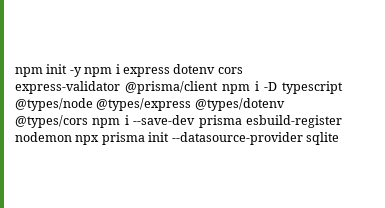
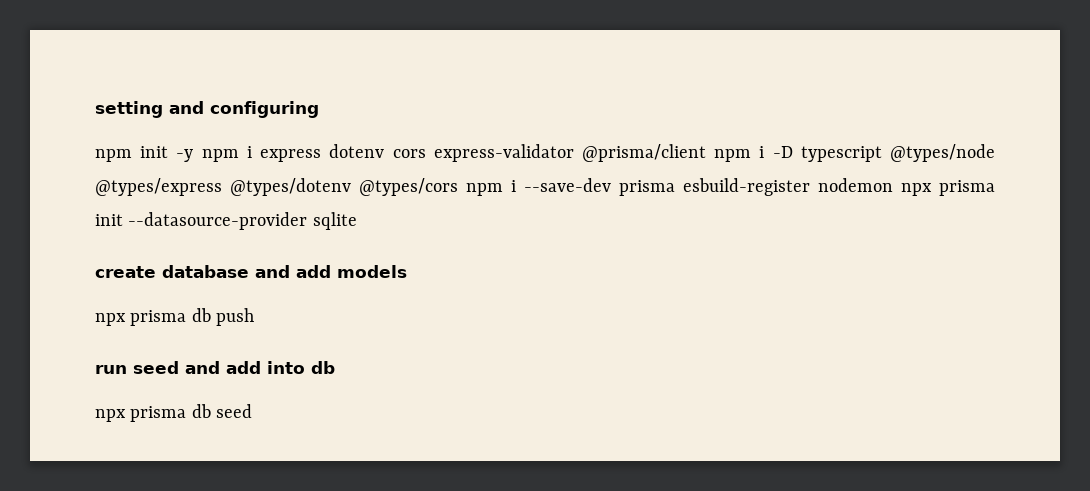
+ setting and configuring
+ create database and add models
+ npx prisma db push
+ run seed and add into db
+ npx prisma db seed

